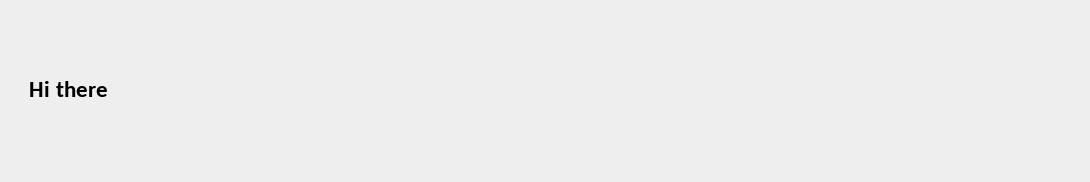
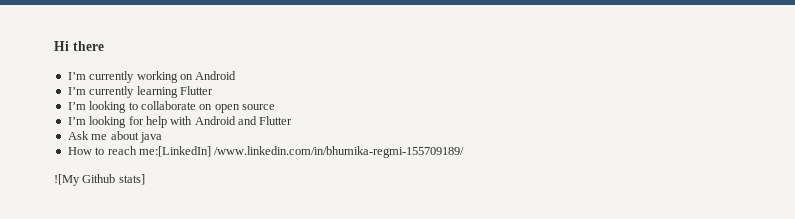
+ I’m currently working on Android
+ I’m currently learning Flutter
+ I’m looking to collaborate on open source
+ I’m looking for help with Android and Flutter
+ Ask me about java
+ How to reach me:[LinkedIn] /www.linkedin.com/in/bhumika-regmi-155709189/
+ ![My Github stats]

